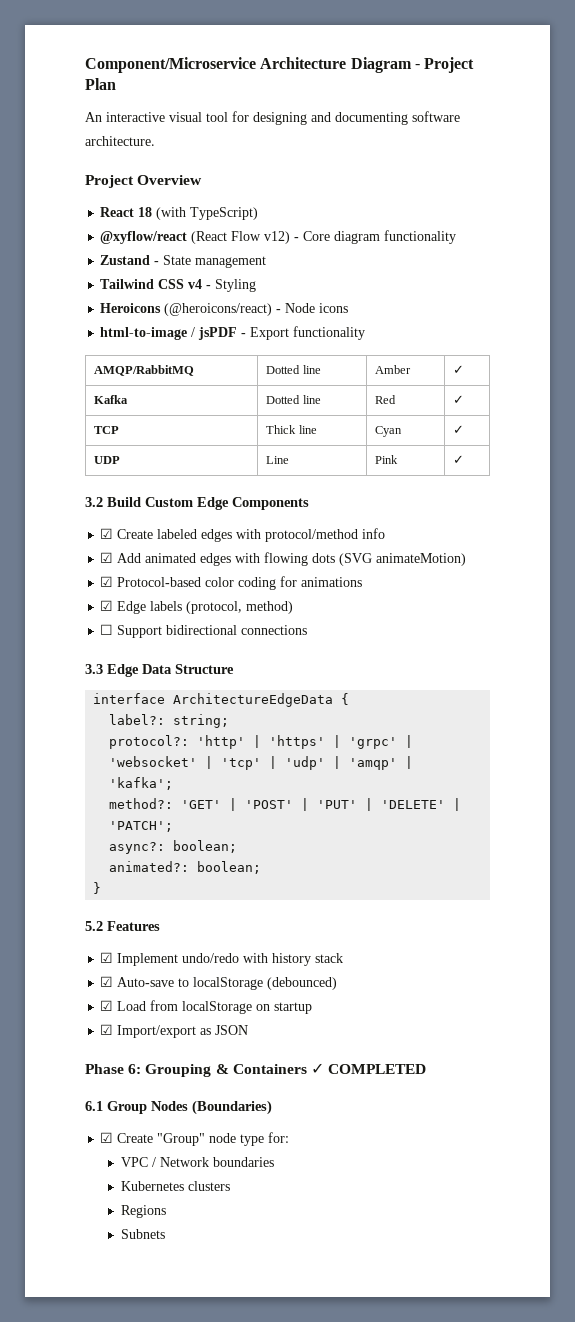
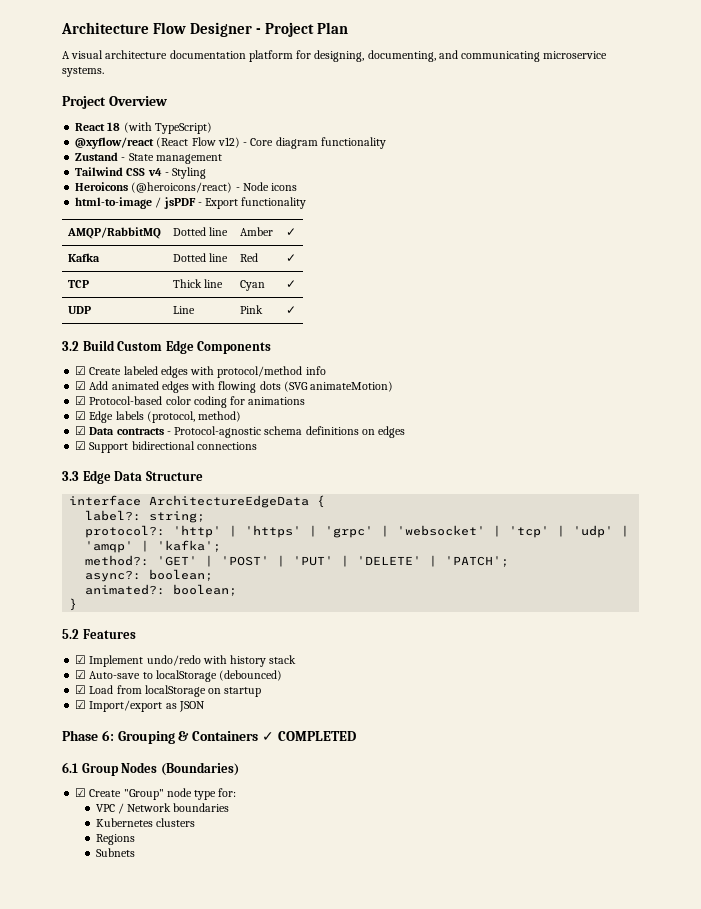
- Component/Microservice Architecture Diagram - Project Plan
+ Architecture Flow Designer - Project Plan
- An interactive visual tool for designing and documenting software architecture.
+ A visual architecture documentation platform for designing, documenting, and communicating microservice systems.
- ☐ Support bidirectional connections
+ ☑ Data contracts - Protocol-agnostic schema definitions on edges
+ ☑ Support bidirectional connections

